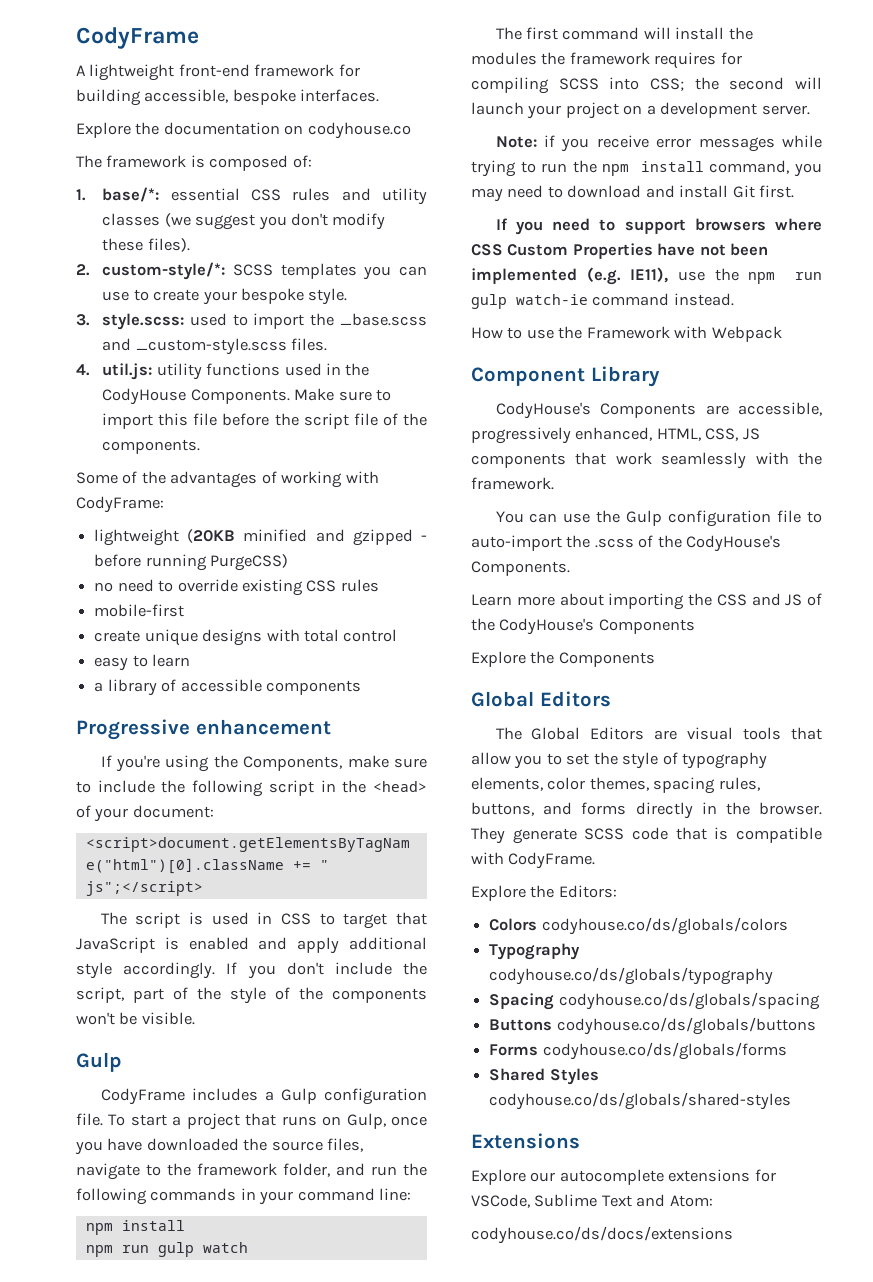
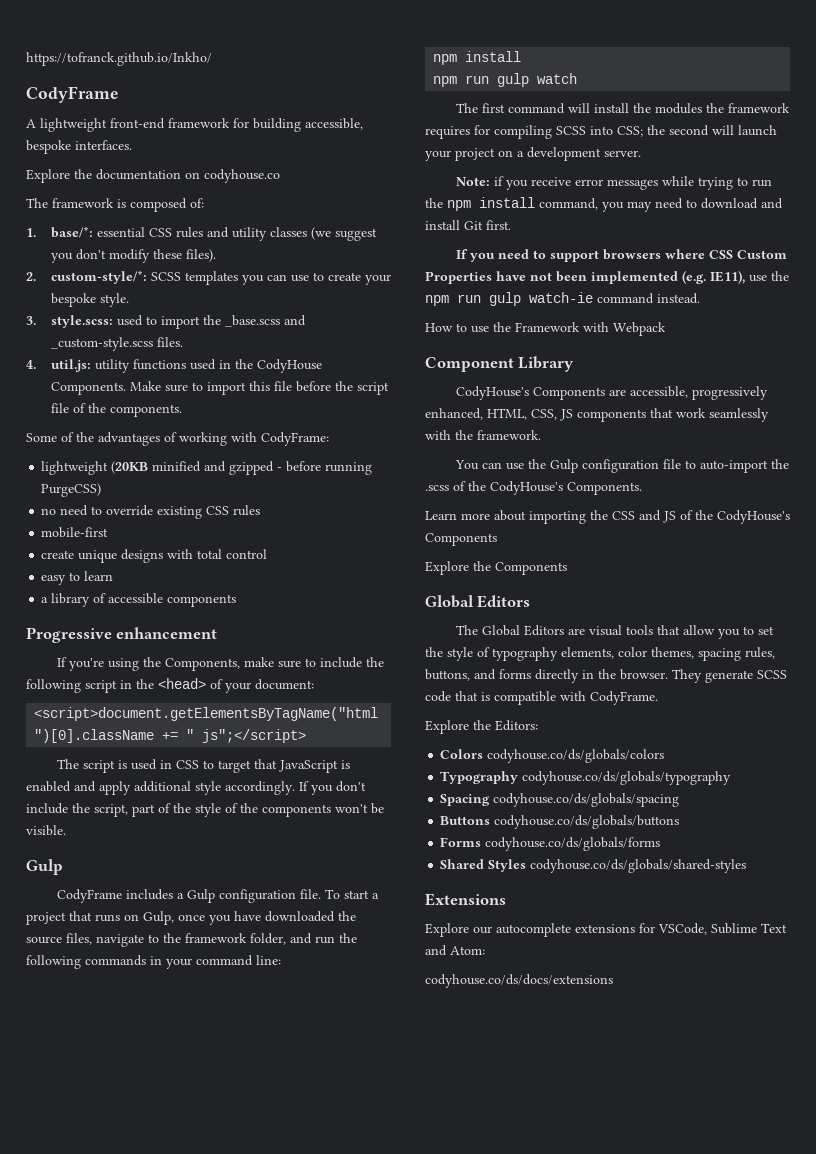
+ https://tofranck.github.io/Inkho/

